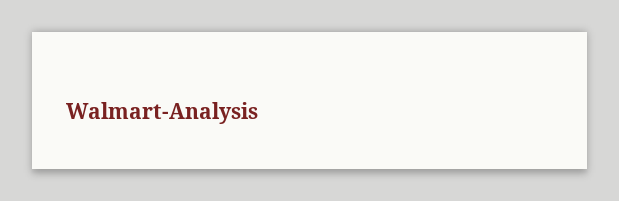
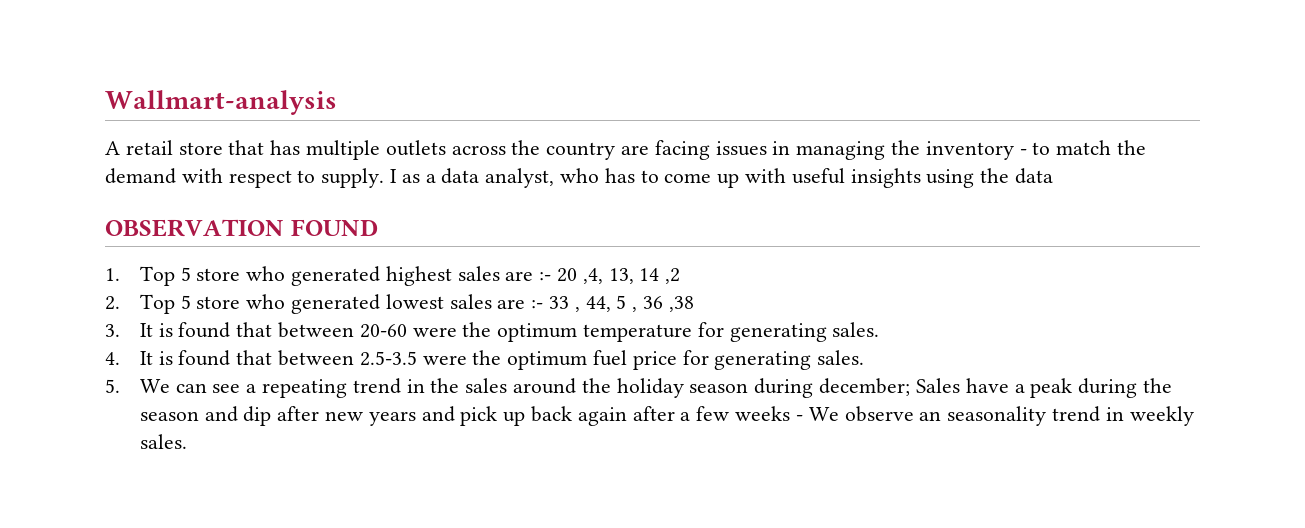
- Walmart-Analysis
+ Wallmart-analysis
+ A retail store that has multiple outlets across the country are facing issues in managing the inventory - to match the demand with respect to supply. I as a data analyst, who has to come up with useful insights using the data
+ OBSERVATION FOUND
+ 1. Top 5 store who generated highest sales are :- 20 ,4, 13, 14 ,2
+ 2. Top 5 store who generated lowest sales are :- 33 , 44, 5 , 36 ,38
+ 3. It is found that between 20-60 were the optimum temperature for generating sales.
+ 4. It is found that between 2.5-3.5 were the optimum fuel price for generating sales.
+ 5. We can see a repeating trend in the sales around the holiday season during december; Sales have a peak during the season and dip after new years and pick up back again after a few weeks - We observe an seasonality trend in weekly sales.

